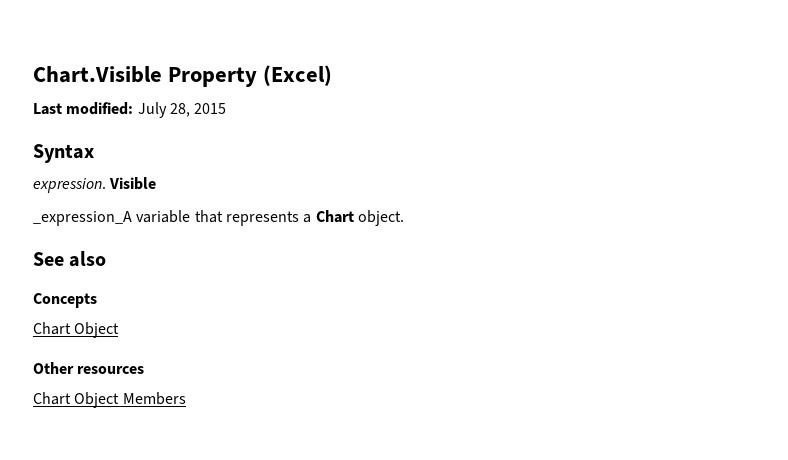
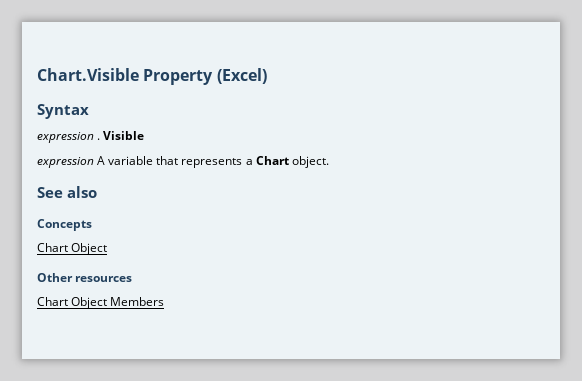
- Last modified: July 28, 2015
- expression.
+ expression .
- _expression_A variable that represents a Chart object.
+ expression A variable that represents a Chart object.

